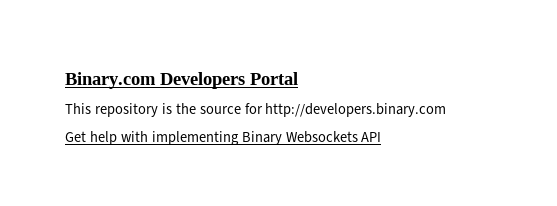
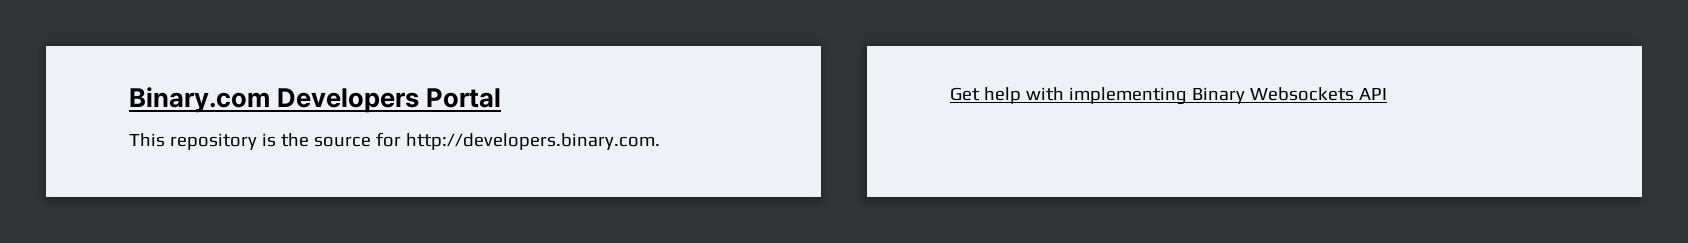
- This repository is the source for http://developers.binary.com
+ This repository is the source for http://developers.binary.com.

